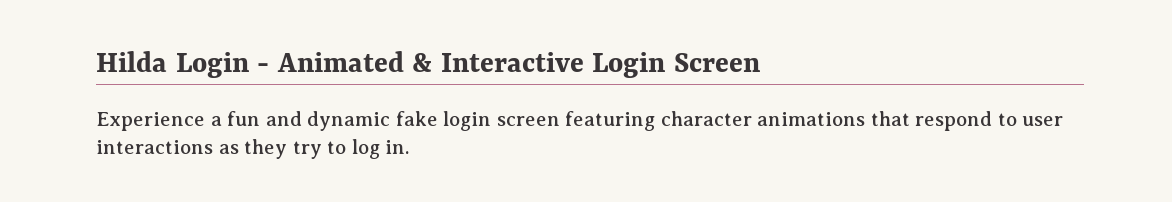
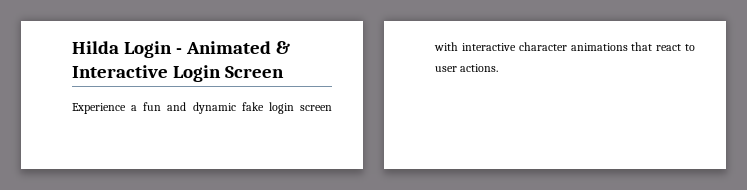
- Experience a fun and dynamic fake login screen featuring character animations that respond to user interactions as they try to log in.
+ Experience a fun and dynamic fake login screen with interactive character animations that react to user actions.

